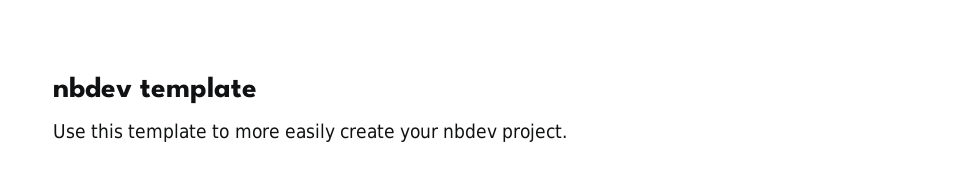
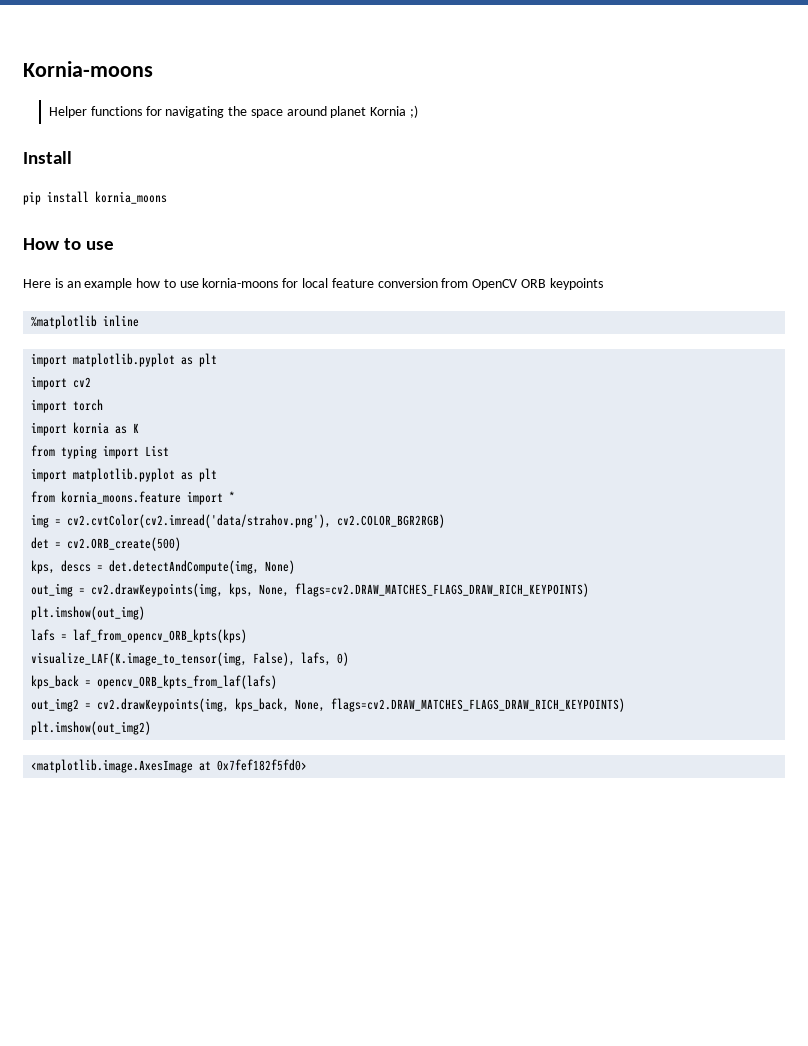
- nbdev template
- Use this template to more easily create your nbdev project.
+ Kornia-moons
+ Helper functions for navigating the space around planet Kornia ;)
+ Install
+ pip install kornia_moons
+ How to use
+ Here is an example how to use kornia-moons for local feature conversion from OpenCV ORB keypoints
+ %matplotlib inline
+ import matplotlib.pyplot as plt
+ import cv2
+ import torch
+ import kornia as K
+ from typing import List
+ import matplotlib.pyplot as plt
+ from kornia_moons.feature import *
+ img = cv2.cvtColor(cv2.imread('data/strahov.png'), cv2.COLOR_BGR2RGB)
+ det = cv2.ORB_create(500)
+ kps, descs = det.detectAndCompute(img, None)
+ out_img = cv2.drawKeypoints(img, kps, None, flags=cv2.DRAW_MATCHES_FLAGS_DRAW_RICH_KEYPOINTS)
+ plt.imshow(out_img)
+ lafs = laf_from_opencv_ORB_kpts(kps)
+ visualize_LAF(K.image_to_tensor(img, False), lafs, 0)
+ kps_back = opencv_ORB_kpts_from_laf(lafs)
+ out_img2 = cv2.drawKeypoints(img, kps_back, None, flags=cv2.DRAW_MATCHES_FLAGS_DRAW_RICH_KEYPOINTS)
+ plt.imshow(out_img2)
+ <matplotlib.image.AxesImage at 0x7fef182f5fd0>

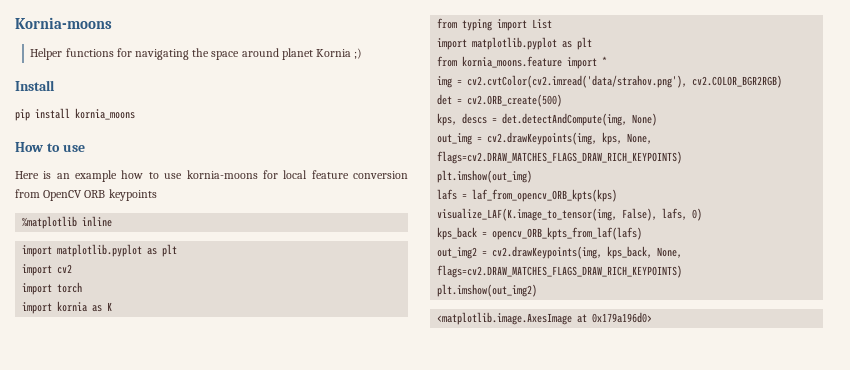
- <matplotlib.image.AxesImage at 0x7fef182f5fd0>
+ <matplotlib.image.AxesImage at 0x179a196d0>

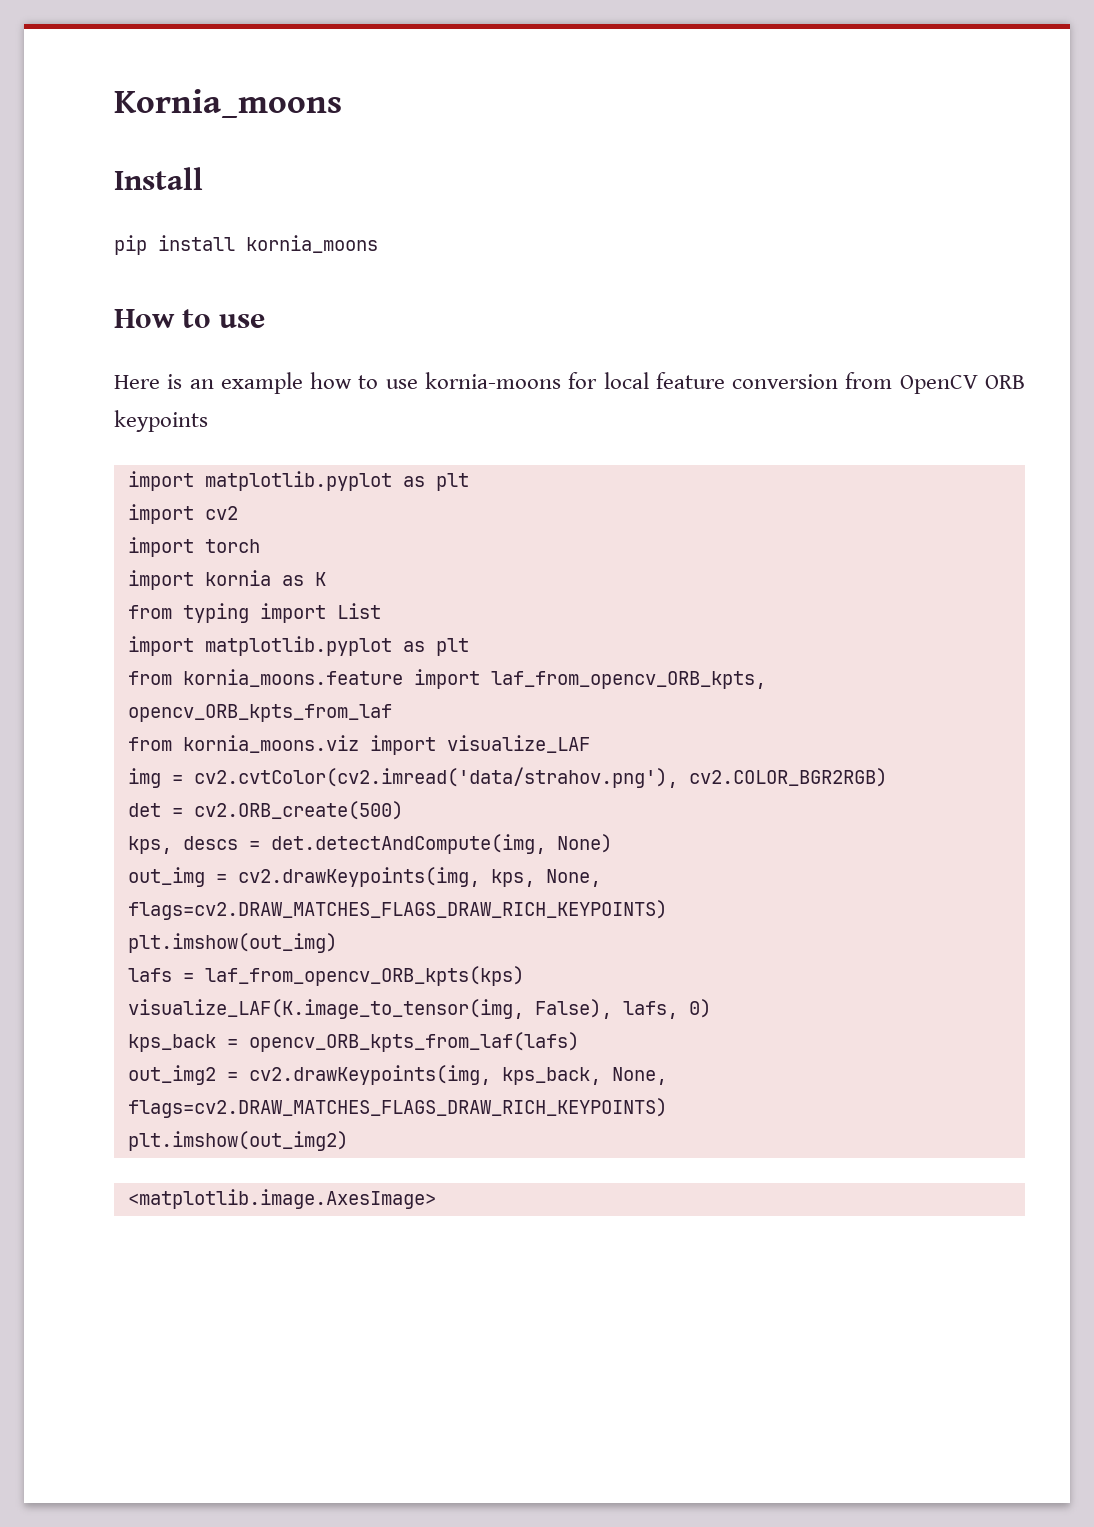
- Kornia-moons
- Helper functions for navigating the space around planet Kornia ;)
+ Kornia_moons
- %matplotlib inline
- from kornia_moons.feature import *
+ from kornia_moons.feature import laf_from_opencv_ORB_kpts, opencv_ORB_kpts_from_laf
+ from kornia_moons.viz import visualize_LAF
- <matplotlib.image.AxesImage at 0x179a196d0>
+ <matplotlib.image.AxesImage>

